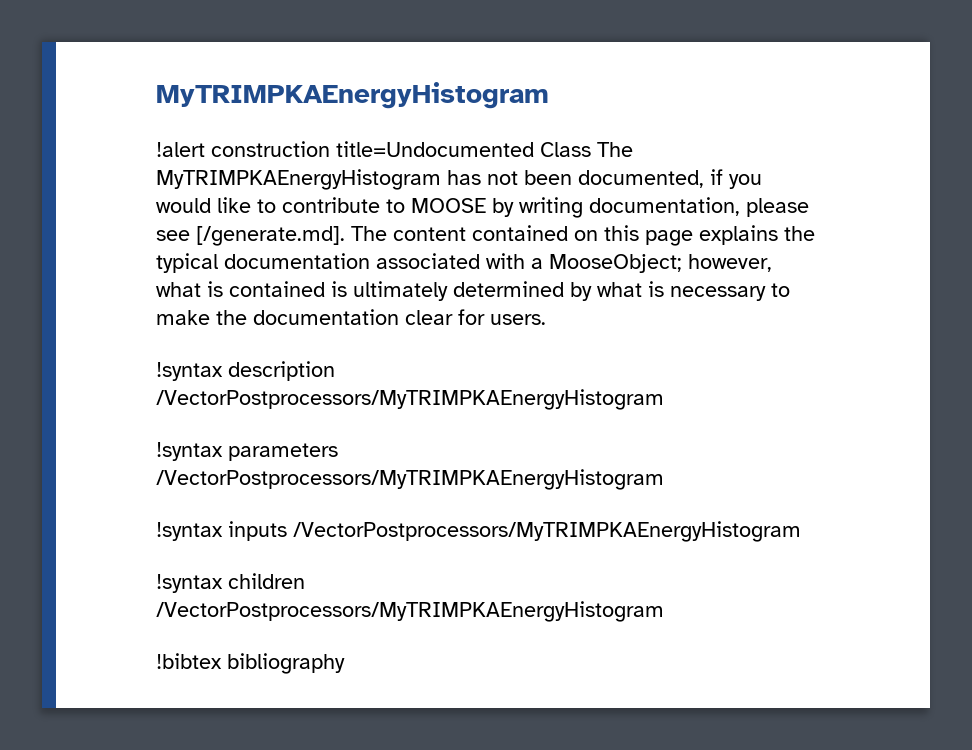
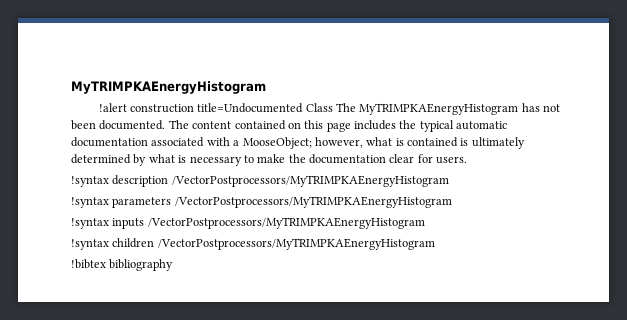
- !alert construction title=Undocumented Class The MyTRIMPKAEnergyHistogram has not been documented, if you would like to contribute to MOOSE by writing documentation, please see [/generate.md]. The content contained on this page explains the typical documentation associated with a MooseObject; however, what is contained is ultimately determined by what is necessary to make the documentation clear for users.
+ !alert construction title=Undocumented Class The MyTRIMPKAEnergyHistogram has not been documented. The content contained on this page includes the typical automatic documentation associated with a MooseObject; however, what is contained is ultimately determined by what is necessary to make the documentation clear for users.

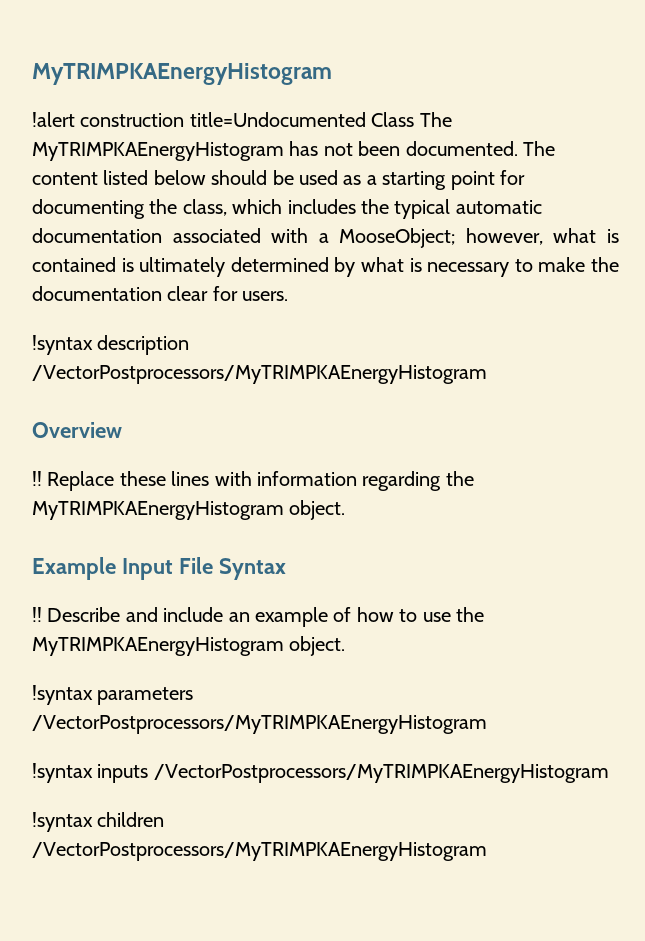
- The content contained on this page includes the typical automatic documentation associated with a MooseObject; however, what is contained is ultimately determined by what is necessary to make the documentation clear for users.
+ The content listed below should be used as a starting point for documenting the class, which includes the typical automatic documentation associated with a MooseObject; however, what is contained is ultimately determined by what is necessary to make the documentation clear for users.
+ Overview
+ !! Replace these lines with information regarding the MyTRIMPKAEnergyHistogram object.
+ Example Input File Syntax
+ !! Describe and include an example of how to use the MyTRIMPKAEnergyHistogram object.
- !bibtex bibliography

